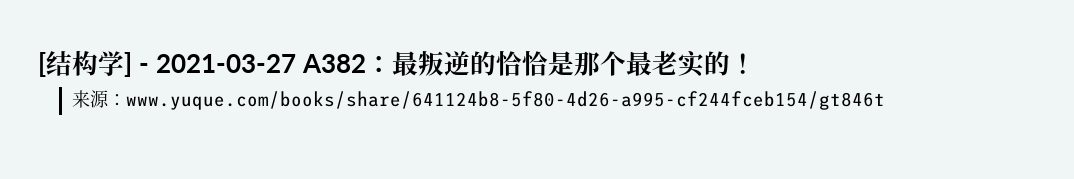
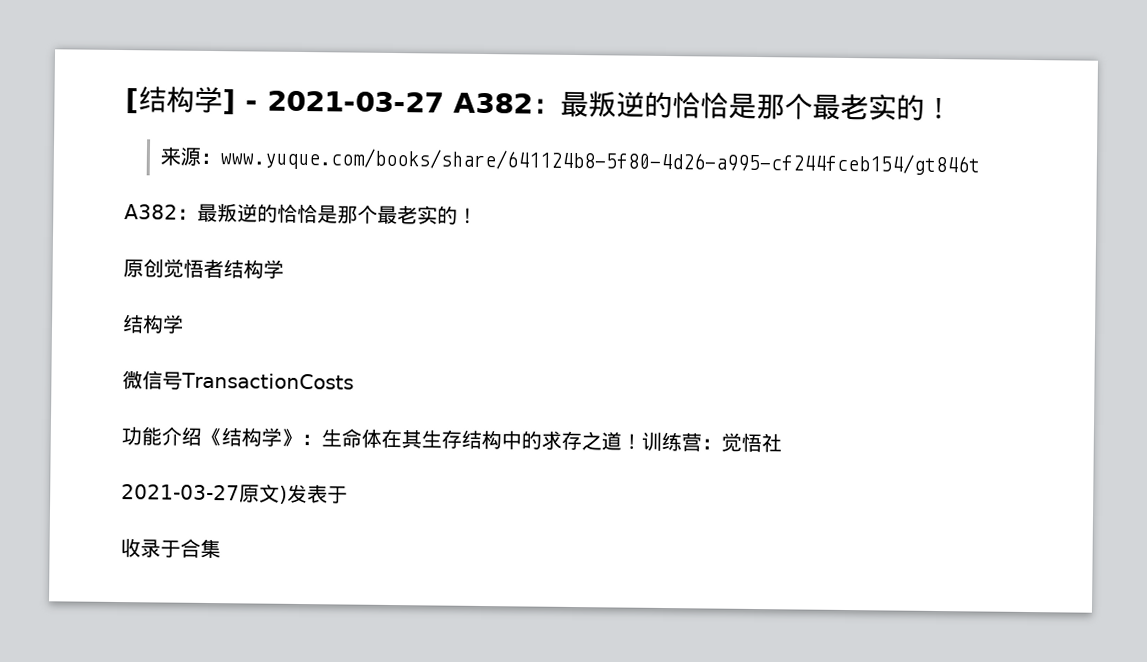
  来源：www.yuque.com/books/share/641124b8-5f80-4d26-a995-cf244fceb154/gt846t
+ A382：最叛逆的恰恰是那个最老实的！
+ 原创觉悟者结构学
+ 结构学
+ 微信号TransactionCosts
+ 功能介绍《结构学》：生命体在其生存结构中的求存之道！训练营：觉悟社
+ 2021-03-27原文)发表于
+ 收录于合集

